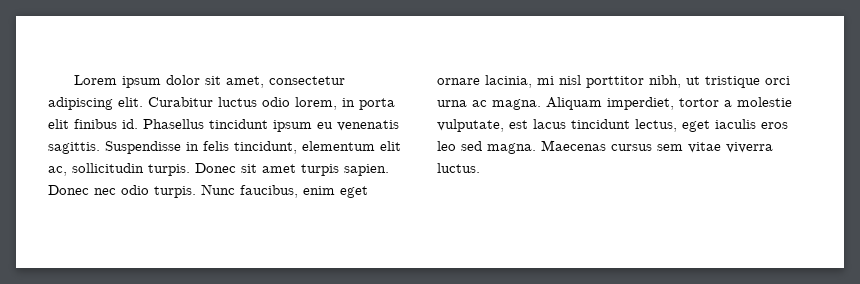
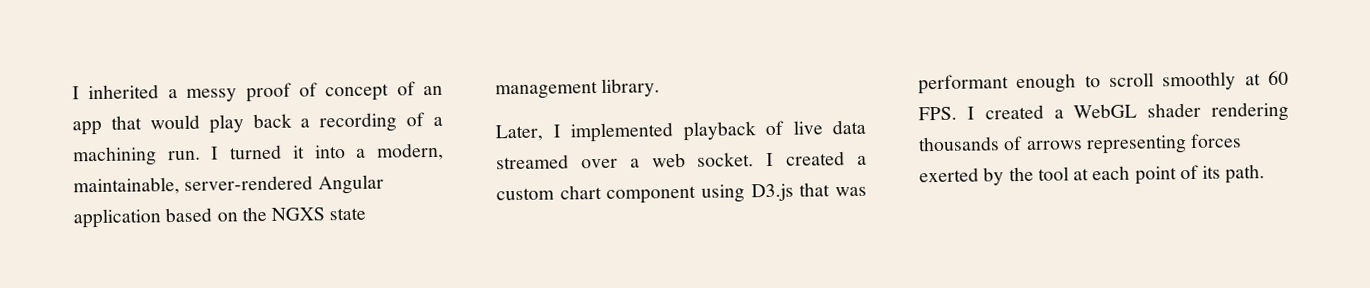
- Lorem ipsum dolor sit amet, consectetur adipiscing elit. Curabitur luctus odio lorem, in porta elit finibus id. Phasellus tincidunt ipsum eu venenatis sagittis. Suspendisse in felis tincidunt, elementum elit ac, sollicitudin turpis. Donec sit amet turpis sapien. Donec nec odio turpis. Nunc faucibus, enim eget ornare lacinia, mi nisl porttitor nibh, ut tristique orci urna ac magna. Aliquam imperdiet, tortor a molestie vulputate, est lacus tincidunt lectus, eget iaculis eros leo sed magna. Maecenas cursus sem vitae viverra luctus.
+ I inherited a messy proof of concept of an app that would play back a recording of a machining run. I turned it into a modern, maintainable, server-rendered Angular application based on the NGXS state management library.
+ Later, I implemented playback of live data streamed over a web socket. I created a custom chart component using D3.js that was performant enough to scroll smoothly at 60 FPS. I created a WebGL shader rendering thousands of arrows representing forces exerted by the tool at each point of its path.

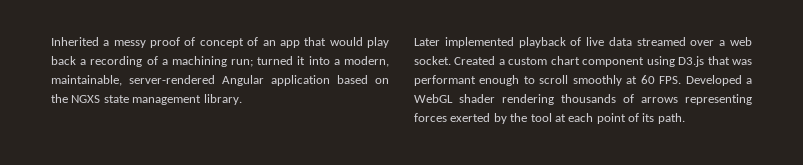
- I inherited a messy proof of concept of an app that would play back a recording of a machining run. I turned it into a modern, maintainable, server-rendered Angular application based on the NGXS state management library.
+ Inherited a messy proof of concept of an app that would play back a recording of a machining run; turned it into a modern, maintainable, server-rendered Angular application based on the NGXS state management library.
- Later, I implemented playback of live data streamed over a web socket.
+ Later implemented playback of live data streamed over a web socket.
- I created a custom chart component using D3.js that was performant enough to scroll smoothly at 60 FPS. I created a WebGL shader rendering thousands of arrows representing forces exerted by the tool at each point of its path.
+ Created a custom chart component using D3.js that was performant enough to scroll smoothly at 60 FPS. Developed a WebGL shader rendering thousands of arrows representing forces exerted by the tool at each point of its path.

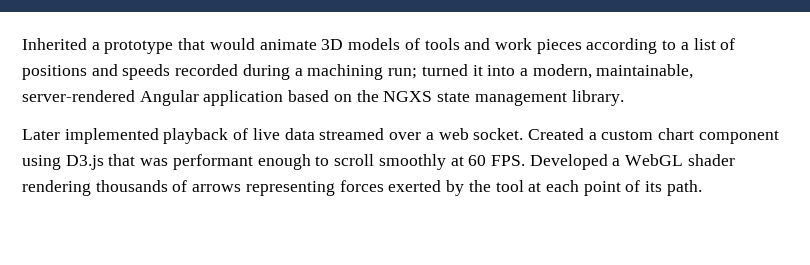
- Inherited a messy proof of concept of an app that would play back a recording of a machining run; turned it into a modern, maintainable, server-rendered Angular application based on the NGXS state management library.
+ Inherited a prototype that would animate 3D models of tools and work pieces according to a list of positions and speeds recorded during a machining run; turned it into a modern, maintainable, server-rendered Angular application based on the NGXS state management library.

